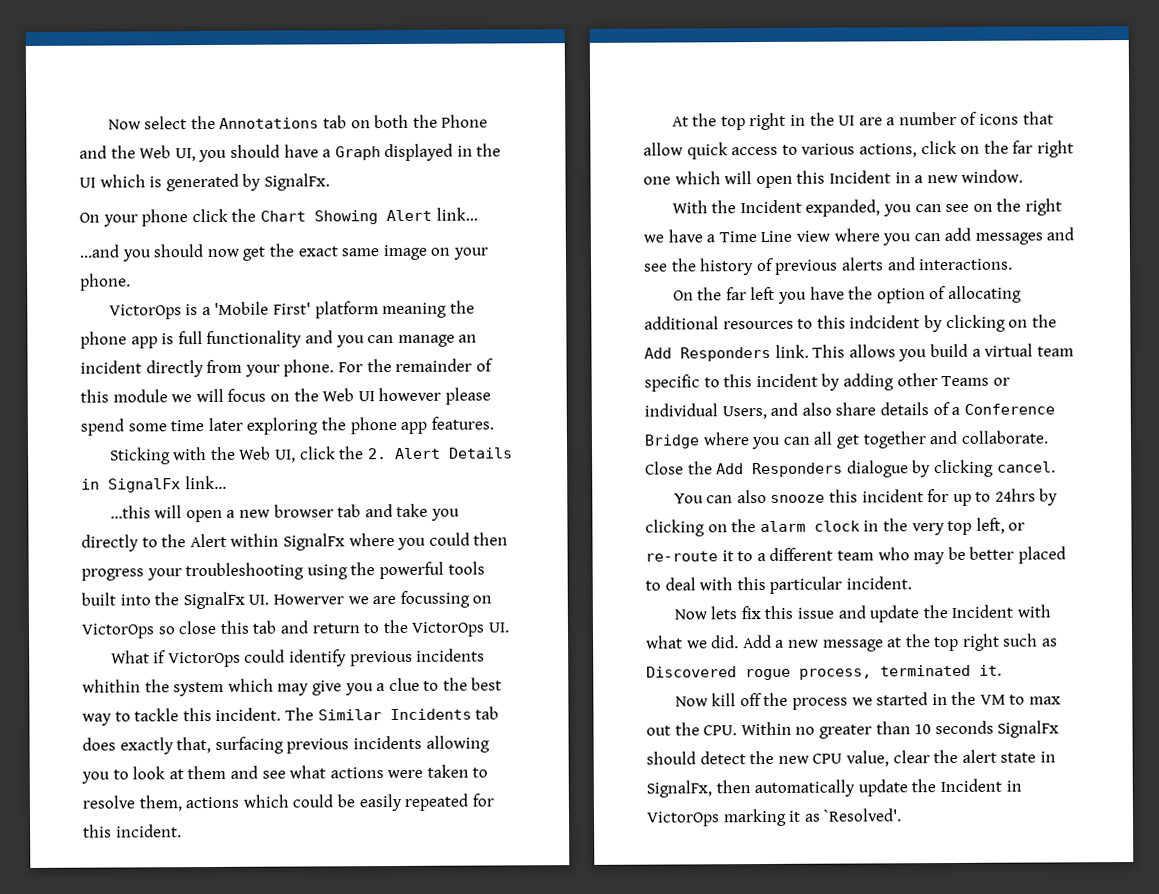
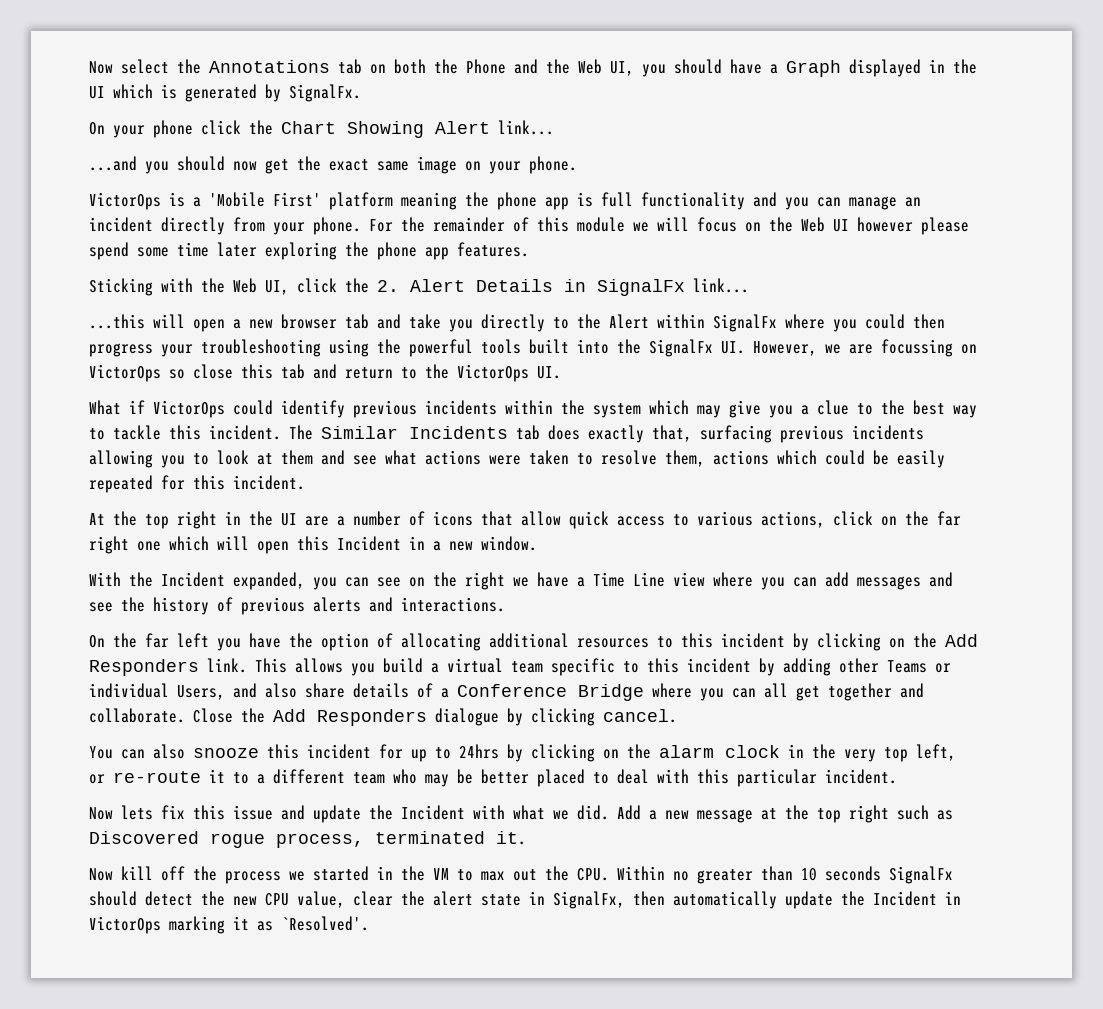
- ...this will open a new browser tab and take you directly to the Alert within SignalFx where you could then progress your troubleshooting using the powerful tools built into the SignalFx UI. Howerver we are focussing on VictorOps so close this tab and return to the VictorOps UI.
+ ...this will open a new browser tab and take you directly to the Alert within SignalFx where you could then progress your troubleshooting using the powerful tools built into the SignalFx UI. However, we are focussing on VictorOps so close this tab and return to the VictorOps UI.
- What if VictorOps could identify previous incidents whithin the system which may give you a clue to the best way to tackle this incident.
+ What if VictorOps could identify previous incidents within the system which may give you a clue to the best way to tackle this incident.
- On the far left you have the option of allocating additional resources to this indcident by clicking on the Add Responders link.
+ On the far left you have the option of allocating additional resources to this incident by clicking on the Add Responders link.

